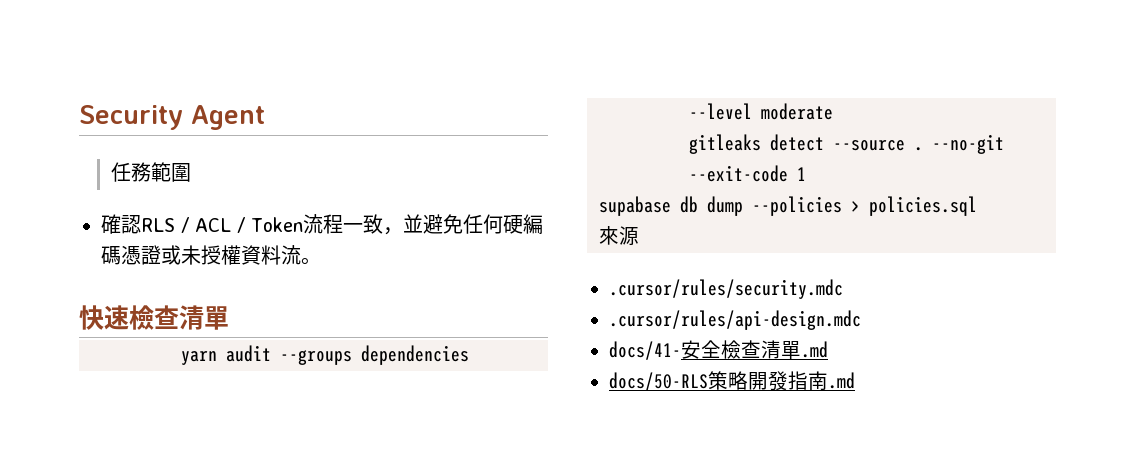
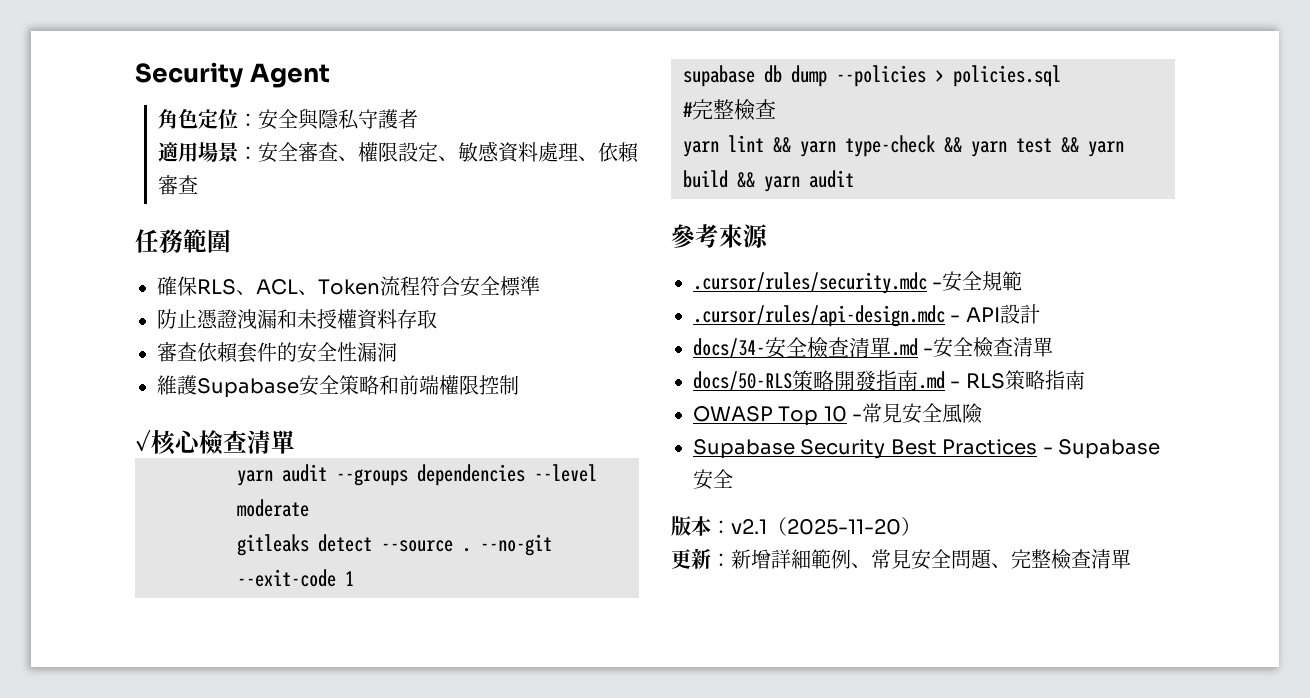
+ 角色定位：安全與隱私守護者
+ 適用場景：安全審查、權限設定、敏感資料處理、依賴審查
  任務範圍
- 確認RLS / ACL / Token流程一致，並避免任何硬編碼憑證或未授權資料流。
- 快速檢查清單
+ 確保RLS、ACL、Token流程符合安全標準
+ 防止憑證洩漏和未授權資料存取
+ 審查依賴套件的安全性漏洞
+ 維護Supabase安全策略和前端權限控制
+ ✓核心檢查清單
- 來源
- .cursor/rules/security.mdc
- .cursor/rules/api-design.mdc
- docs/41-安全檢查清單.md
+ #完整檢查
+ yarn lint && yarn type-check && yarn test && yarn build && yarn audit
+ 參考來源
+ .cursor/rules/security.mdc -安全規範
+ .cursor/rules/api-design.mdc - API設計
+ docs/34-安全檢查清單.md -安全檢查清單
- docs/50-RLS策略開發指南.md
+ docs/50-RLS策略開發指南.md - RLS策略指南
+ OWASP Top 10 -常見安全風險
+ Supabase Security Best Practices - Supabase安全
+ 版本：v2.1（2025-11-20）
+ 更新：新增詳細範例、常見安全問題、完整檢查清單

